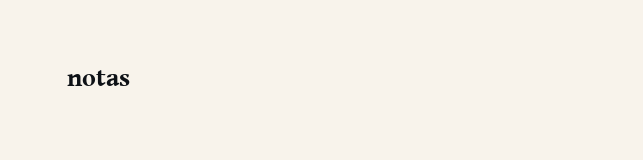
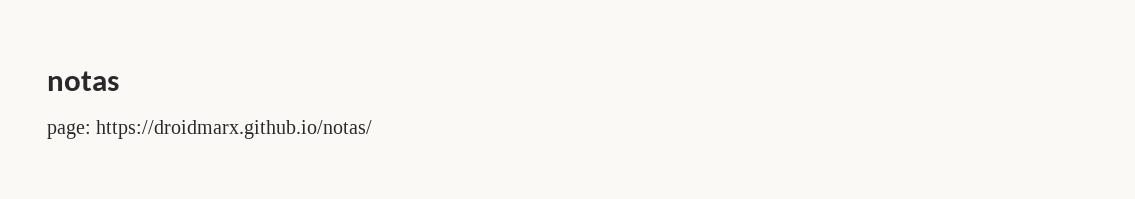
+ page: https://droidmarx.github.io/notas/

